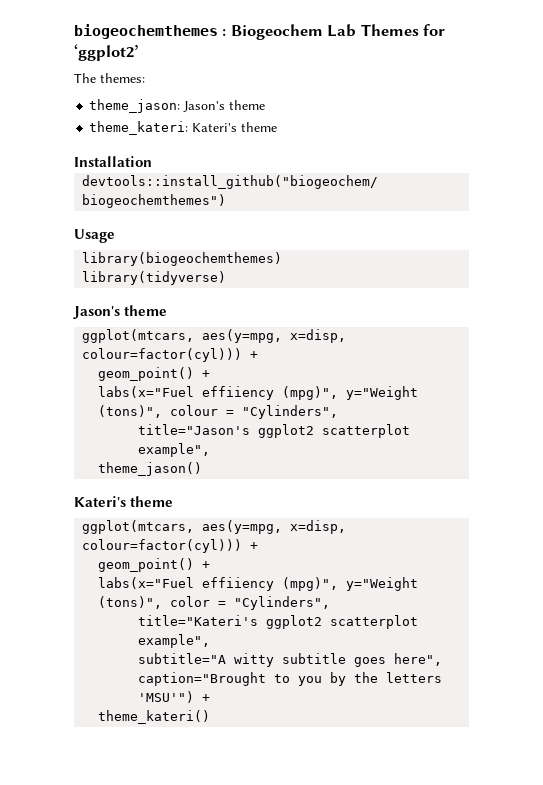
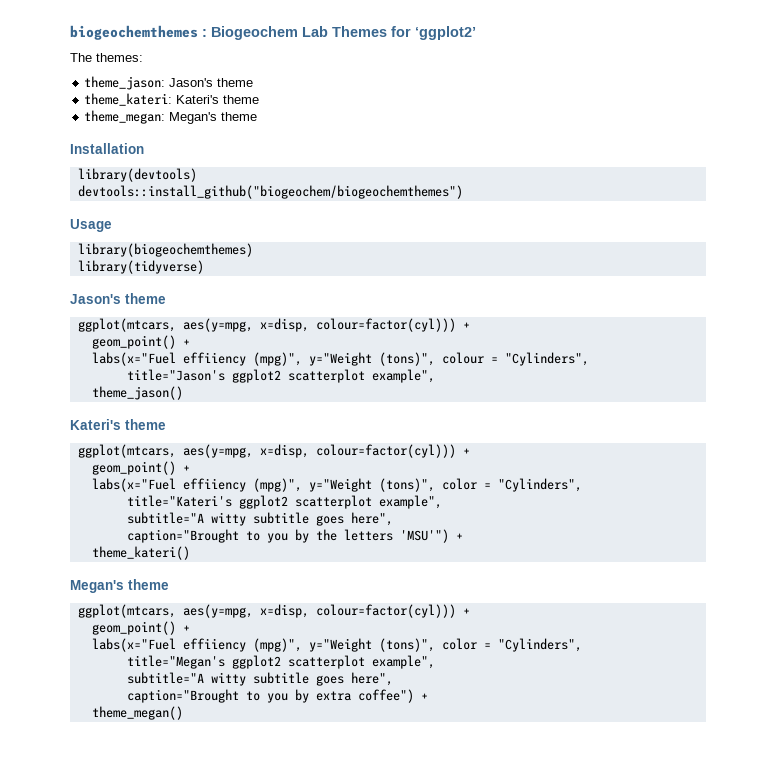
+ theme_megan: Megan's theme
+ library(devtools)
  theme_kateri()
+ Megan's theme
+ ggplot(mtcars, aes(y=mpg, x=disp, colour=factor(cyl))) +
+ geom_point() +
+ labs(x="Fuel effiiency (mpg)", y="Weight (tons)", color = "Cylinders",
+ title="Megan's ggplot2 scatterplot example",
+ subtitle="A witty subtitle goes here",
+ caption="Brought to you by extra coffee") +
+ theme_megan()

